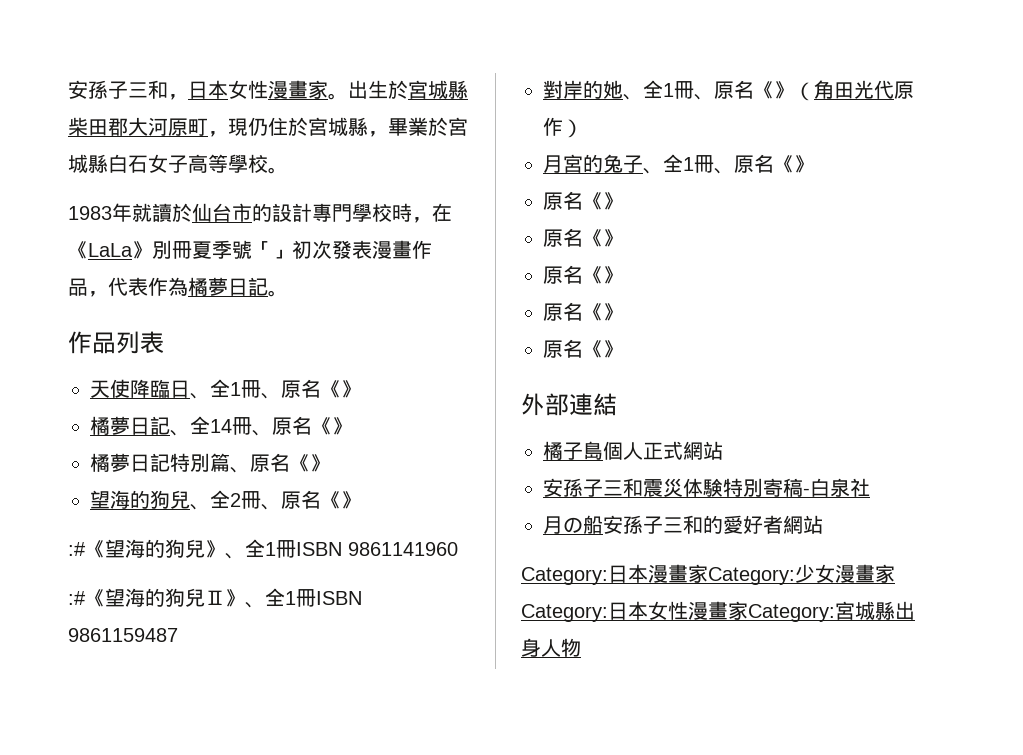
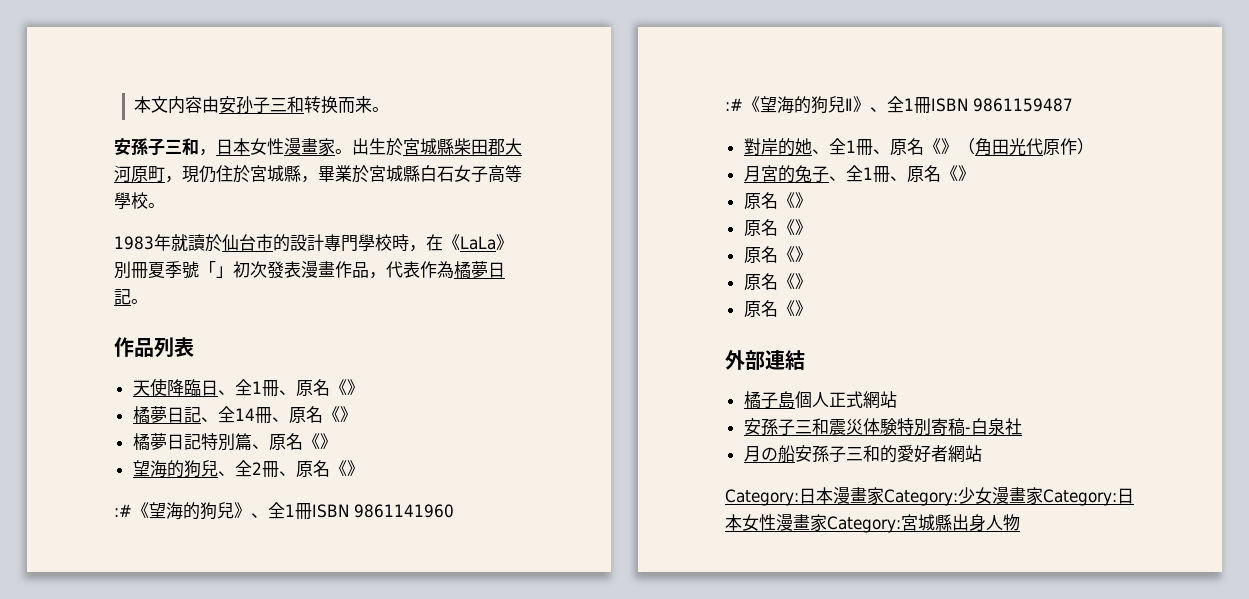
+ 本文内容由安孙子三和转换而来。

